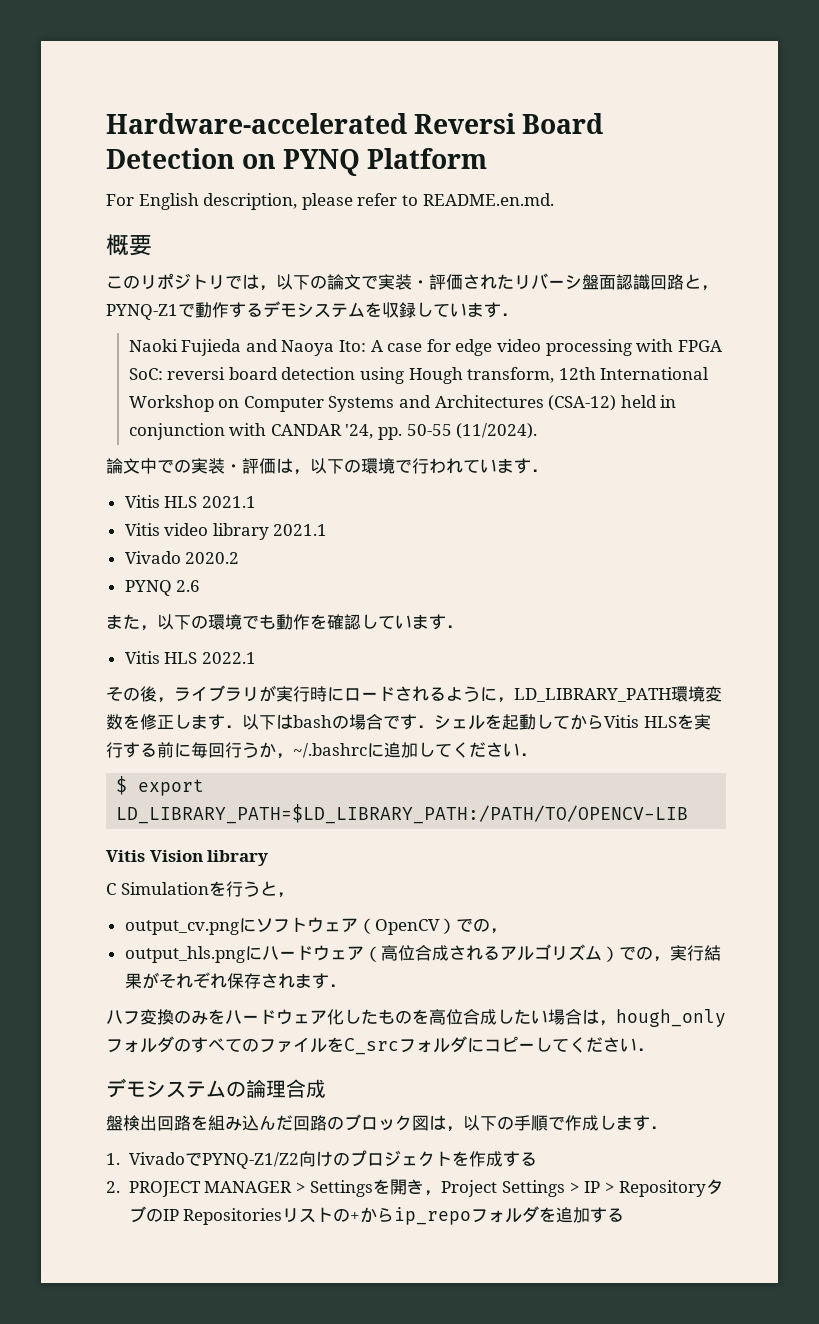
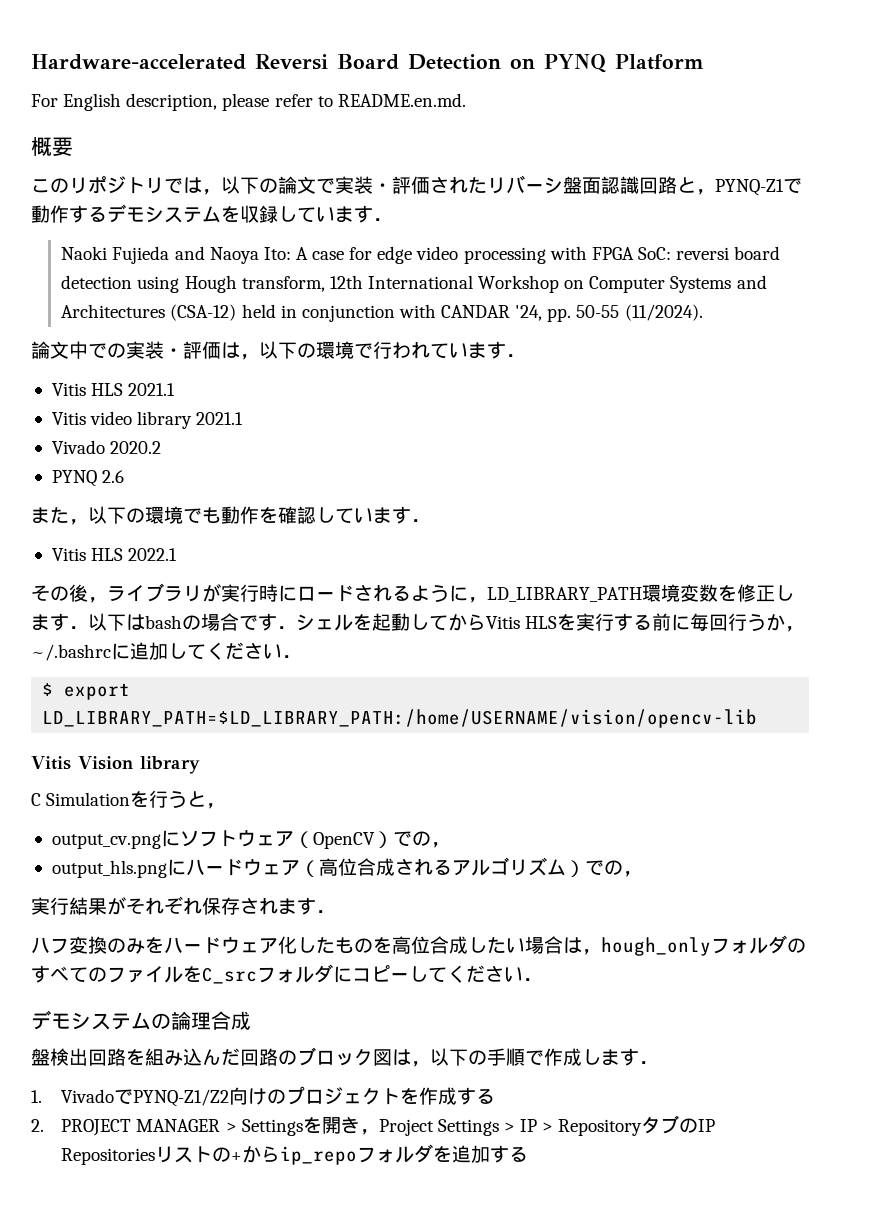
- $ export LD_LIBRARY_PATH=$LD_LIBRARY_PATH:/PATH/TO/OPENCV-LIB
+ $ export LD_LIBRARY_PATH=$LD_LIBRARY_PATH:/home/USERNAME/vision/opencv-lib
- output_hls.pngにハードウェア（高位合成されるアルゴリズム）での，実行結果がそれぞれ保存されます．
+ output_hls.pngにハードウェア（高位合成されるアルゴリズム）での，
+ 実行結果がそれぞれ保存されます．

